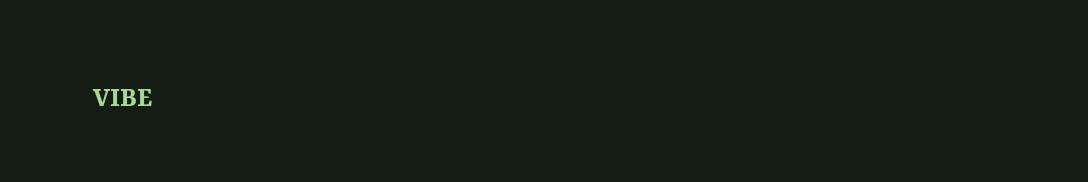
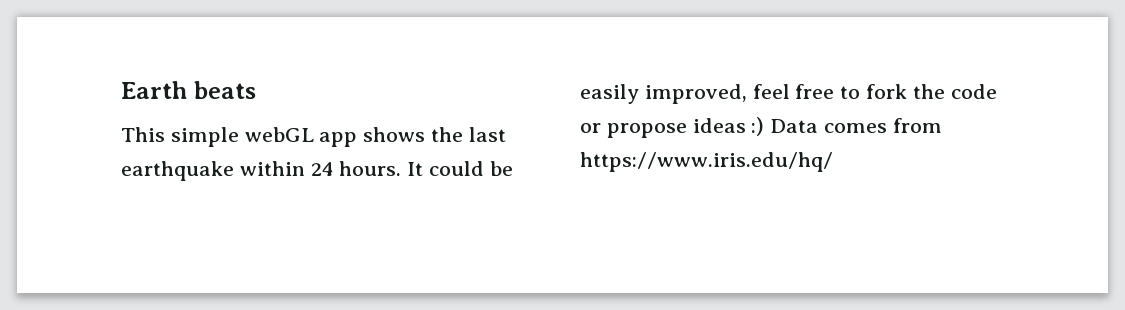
- VIBE
+ Earth beats
+ This simple webGL app shows the last earthquake within 24 hours. It could be easily improved, feel free to fork the code or propose ideas :) Data comes from https://www.iris.edu/hq/

